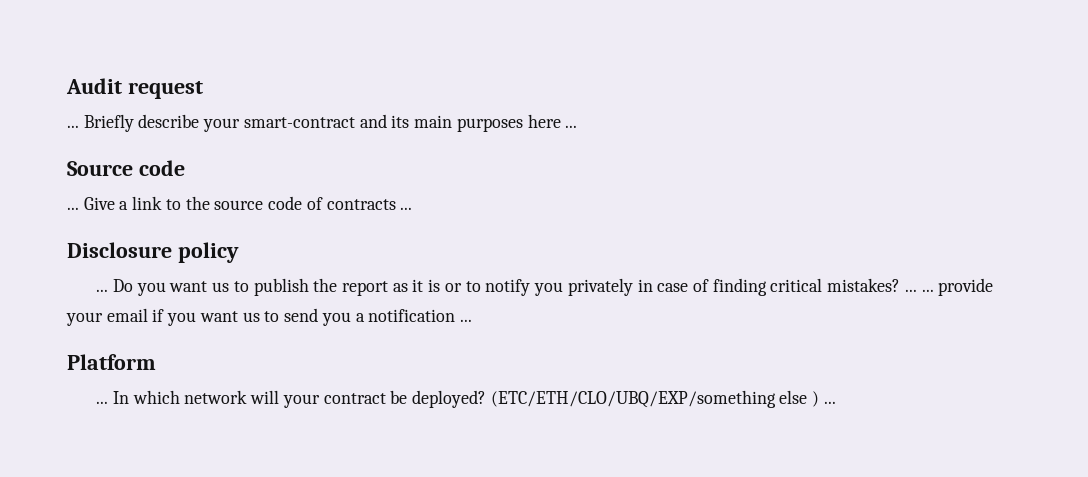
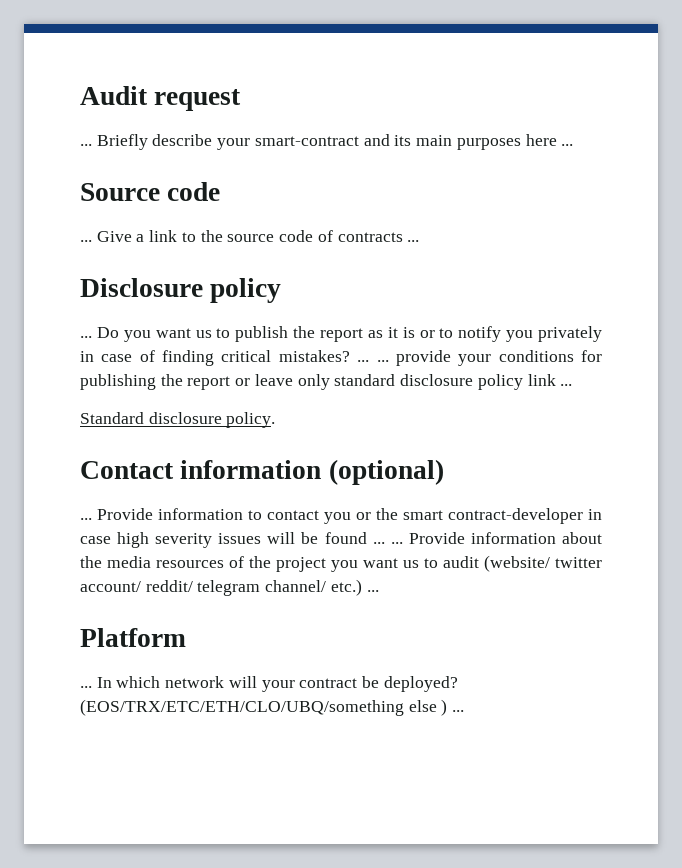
- Do you want us to publish the report as it is or to notify you privately in case of finding critical mistakes? ... ... provide your email if you want us to send you a notification ...
+ Do you want us to publish the report as it is or to notify you privately in case of finding critical mistakes? ... ... provide your conditions for publishing the report or leave only standard disclosure policy link ...
+ Standard disclosure policy.
+ Contact information (optional)
+ ... Provide information to contact you or the smart contract-developer in case high severity issues will be found ... ... Provide information about the media resources of the project you want us to audit (website/ twitter account/ reddit/ telegram channel/ etc.) ...
- (ETC/ETH/CLO/UBQ/EXP/something else ) ...
+ (EOS/TRX/ETC/ETH/CLO/UBQ/something else ) ...

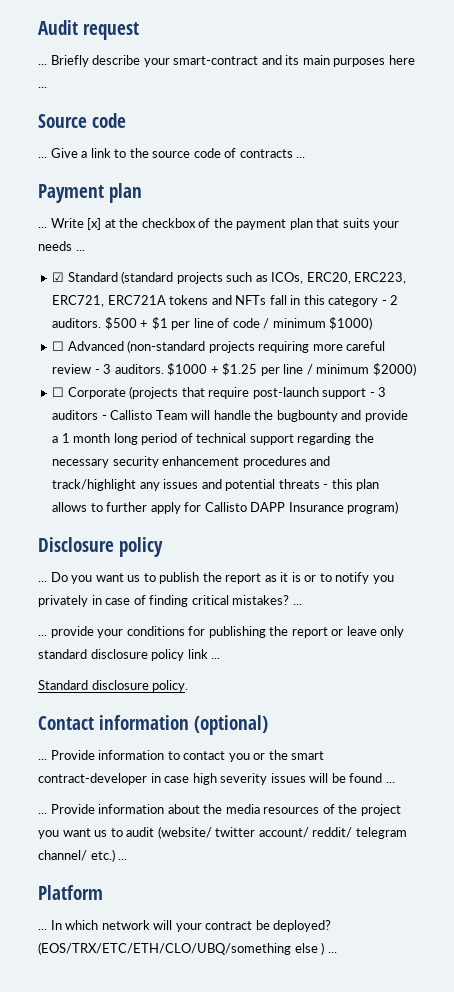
+ Payment plan
+ ... Write [x] at the checkbox of the payment plan that suits your needs ...
+ ☑ Standard (standard projects such as ICOs, ERC20, ERC223, ERC721, ERC721A tokens and NFTs fall in this category - 2 auditors. $500 + $1 per line of code / minimum $1000)
+ ☐ Advanced (non-standard projects requiring more careful review - 3 auditors. $1000 + $1.25 per line / minimum $2000)
+ ☐ Corporate (projects that require post-launch support - 3 auditors - Callisto Team will handle the bugbounty and provide a 1 month long period of technical support regarding the necessary security enhancement procedures and track/highlight any issues and potential threats - this plan allows to further apply for Callisto DAPP Insurance program)
- Do you want us to publish the report as it is or to notify you privately in case of finding critical mistakes? ... ... provide your conditions for publishing the report or leave only standard disclosure policy link ...
+ Do you want us to publish the report as it is or to notify you privately in case of finding critical mistakes? ...
+ ... provide your conditions for publishing the report or leave only standard disclosure policy link ...
- Provide information to contact you or the smart contract-developer in case high severity issues will be found ... ...
+ Provide information to contact you or the smart contract-developer in case high severity issues will be found ...
+ ...

